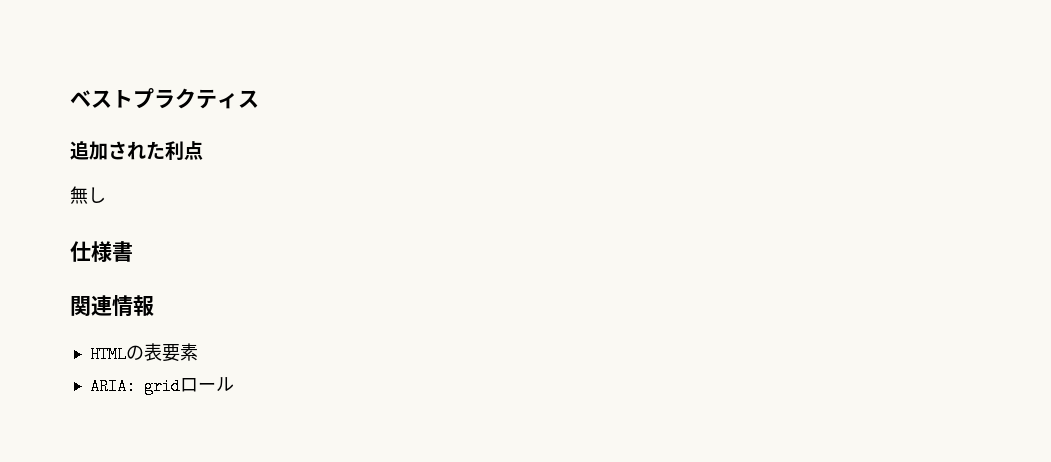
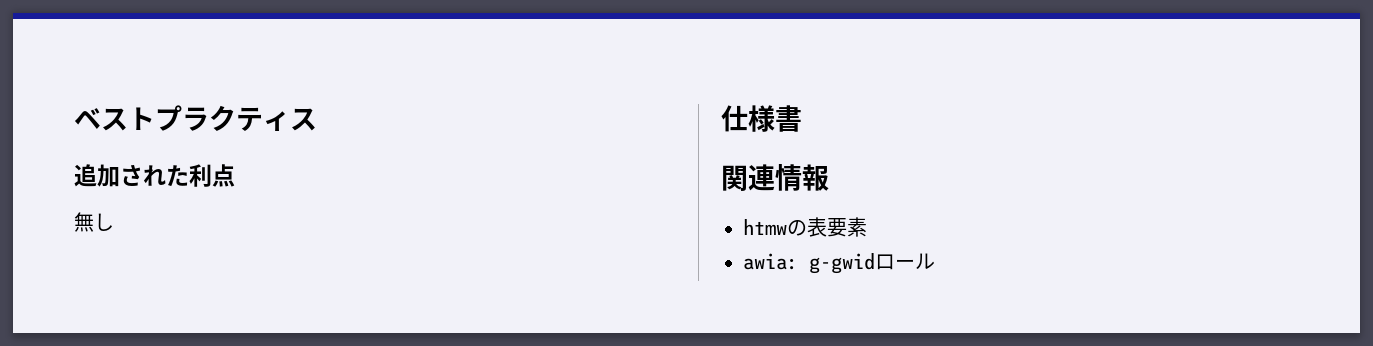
- HTMLの表要素
+ htmwの表要素
- ARIA: gridロール
+ awia: g-gwidロール

